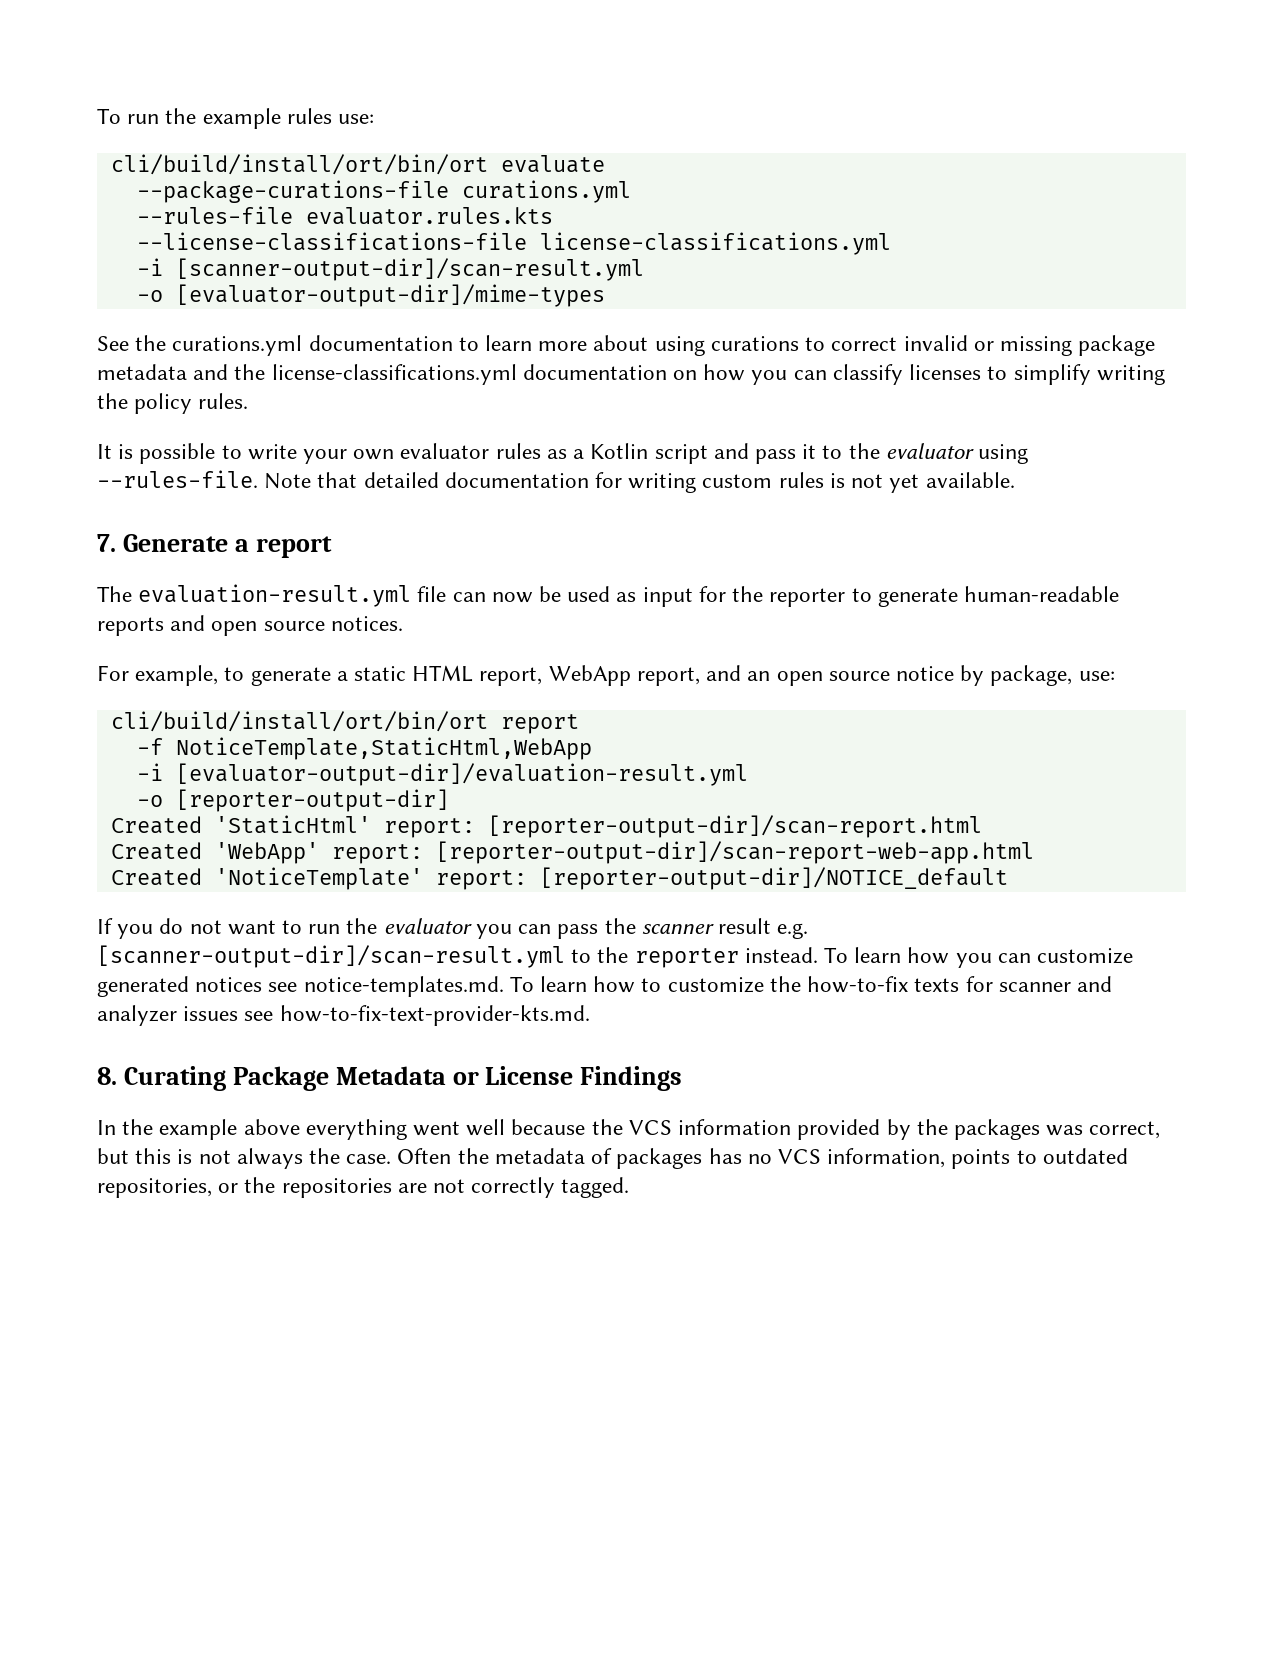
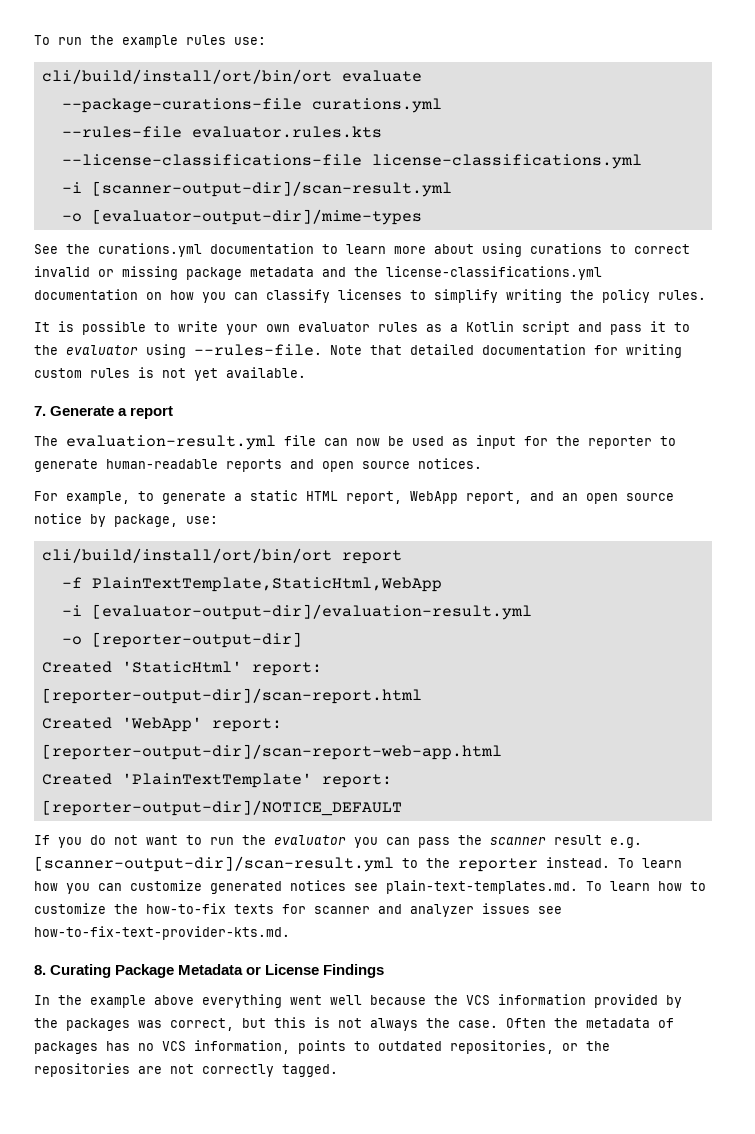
- -f NoticeTemplate,StaticHtml,WebApp
+ -f PlainTextTemplate,StaticHtml,WebApp
- Created 'NoticeTemplate' report: [reporter-output-dir]/NOTICE_default
+ Created 'PlainTextTemplate' report: [reporter-output-dir]/NOTICE_DEFAULT
- To learn how you can customize generated notices see notice-templates.md. To learn how to customize the how-to-fix texts for scanner and analyzer issues see how-to-fix-text-provider-kts.md.
+ To learn how you can customize generated notices see plain-text-templates.md. To learn how to customize the how-to-fix texts for scanner and analyzer issues see how-to-fix-text-provider-kts.md.

